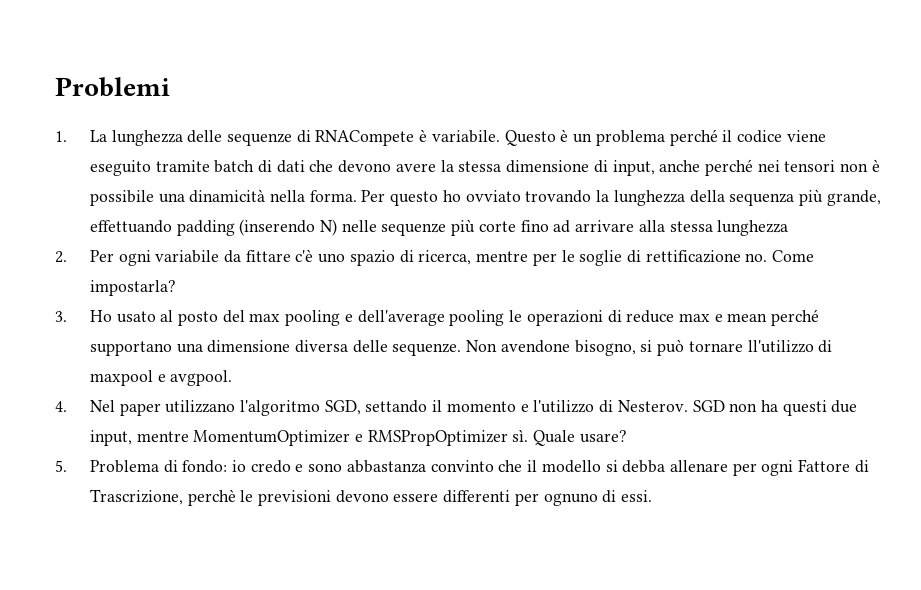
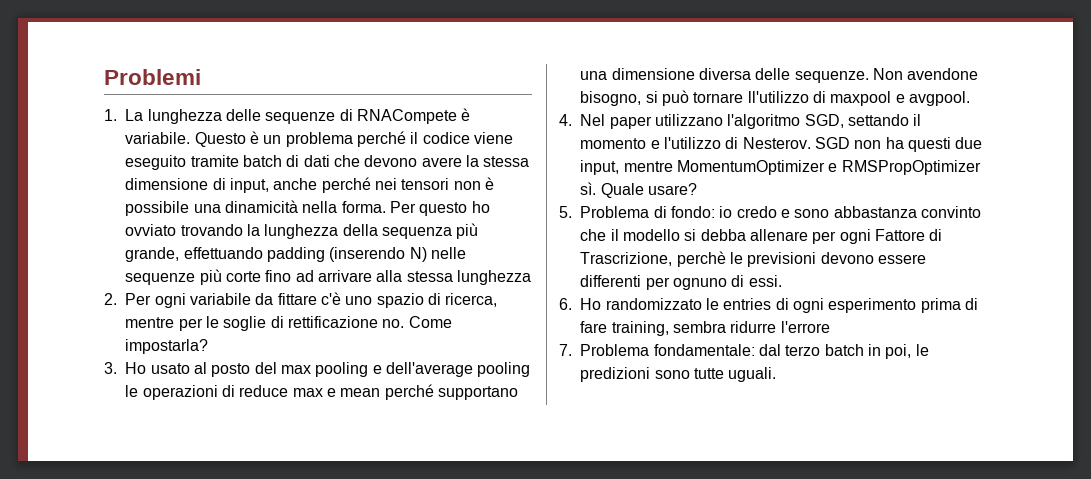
+ 6. Ho randomizzato le entries di ogni esperimento prima di fare training, sembra ridurre l'errore
+ 7. Problema fondamentale: dal terzo batch in poi, le predizioni sono tutte uguali.

